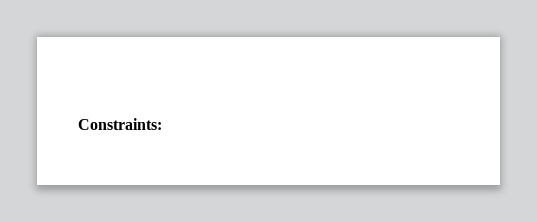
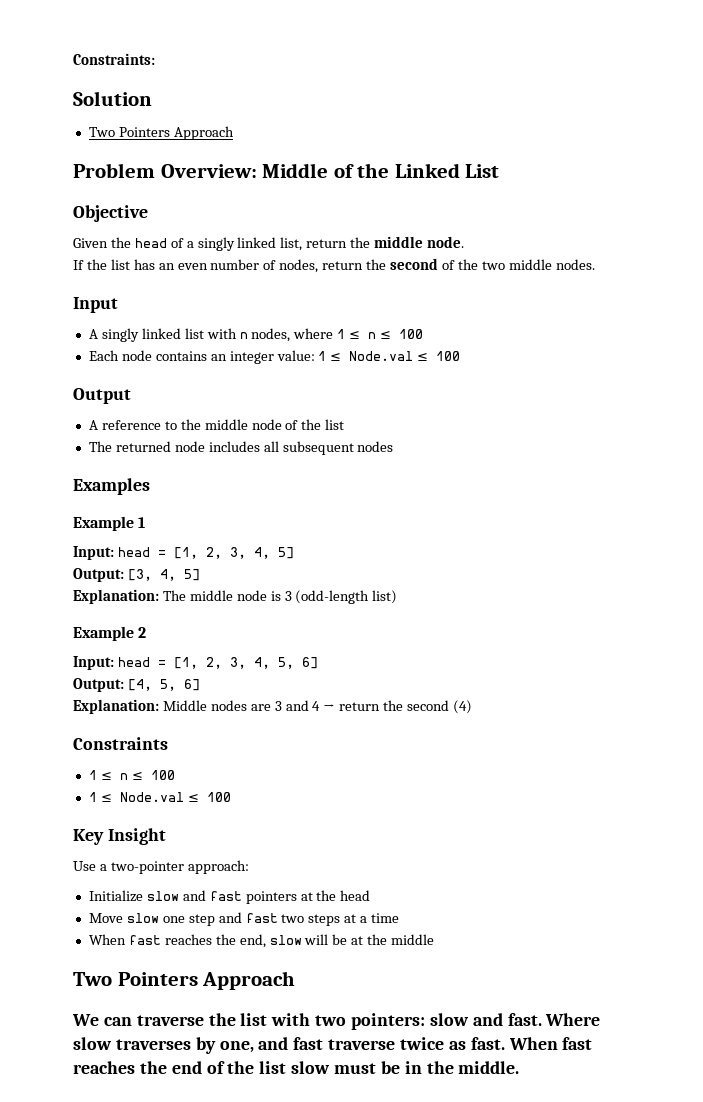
+ Solution
+ Two Pointers Approach
+ Problem Overview: Middle of the Linked List
+ Objective
+ Given the head of a singly linked list, return the middle node.
+ If the list has an even number of nodes, return the second of the two middle nodes.
+ Input
+ A singly linked list with n nodes, where 1 ≤ n ≤ 100
+ Each node contains an integer value: 1 ≤ Node.val ≤ 100
+ Output
+ A reference to the middle node of the list
+ The returned node includes all subsequent nodes
+ Examples
+ Example 1
+ Input: head = [1, 2, 3, 4, 5]
+ Output: [3, 4, 5]
+ Explanation: The middle node is 3 (odd-length list)
+ Example 2
+ Input: head = [1, 2, 3, 4, 5, 6]
+ Output: [4, 5, 6]
+ Explanation: Middle nodes are 3 and 4 → return the second (4)
+ Constraints
+ 1 ≤ n ≤ 100
+ 1 ≤ Node.val ≤ 100
+ Key Insight
+ Use a two-pointer approach:
+ Initialize slow and fast pointers at the head
+ Move slow one step and fast two steps at a time
+ When fast reaches the end, slow will be at the middle
+ Two Pointers Approach
+ We can traverse the list with two pointers: slow and fast. Where slow traverses by one, and fast traverse twice as fast. When fast reaches the end of the list slow must be in the middle.

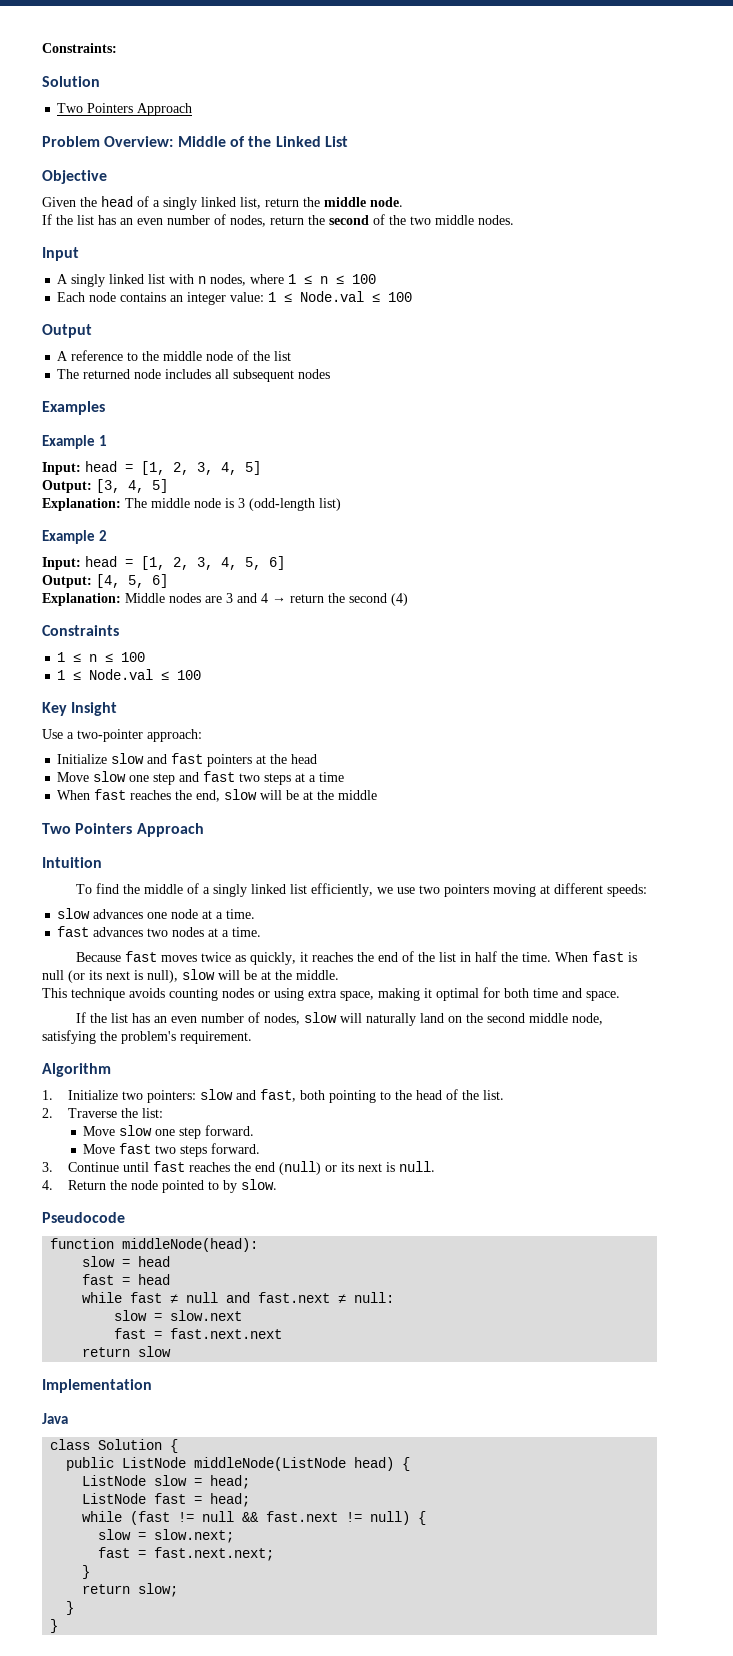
- We can traverse the list with two pointers: slow and fast. Where slow traverses by one, and fast traverse twice as fast. When fast reaches the end of the list slow must be in the middle.
+ Intuition
+ To find the middle of a singly linked list efficiently, we use two pointers moving at different speeds:
+ slow advances one node at a time.
+ fast advances two nodes at a time.
+ Because fast moves twice as quickly, it reaches the end of the list in half the time. When fast is null (or its next is null), slow will be at the middle.
+ This technique avoids counting nodes or using extra space, making it optimal for both time and space.
+ If the list has an even number of nodes, slow will naturally land on the second middle node, satisfying the problem's requirement.
+ Algorithm
+ 1. Initialize two pointers: slow and fast, both pointing to the head of the list.
+ 2. Traverse the list:
+ Move slow one step forward.
+ Move fast two steps forward.
+ 3. Continue until fast reaches the end (null) or its next is null.
+ 4. Return the node pointed to by slow.
+ Pseudocode
+ function middleNode(head):
+ slow = head
+ fast = head
+ while fast ≠ null and fast.next ≠ null:
+ slow = slow.next
+ fast = fast.next.next
+ return slow
+ Implementation
+ Java
+ class Solution {
+ public ListNode middleNode(ListNode head) {
+ ListNode slow = head;
+ ListNode fast = head;
+ while (fast != null && fast.next != null) {
+ slow = slow.next;
+ fast = fast.next.next;
+ }
+ return slow;
+ }
+ }

